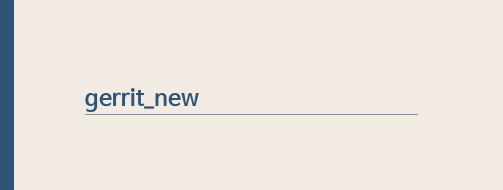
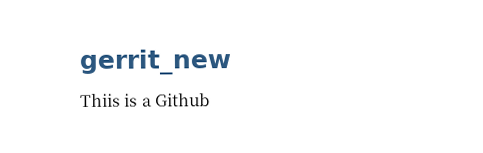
+ Thiis is a Github

